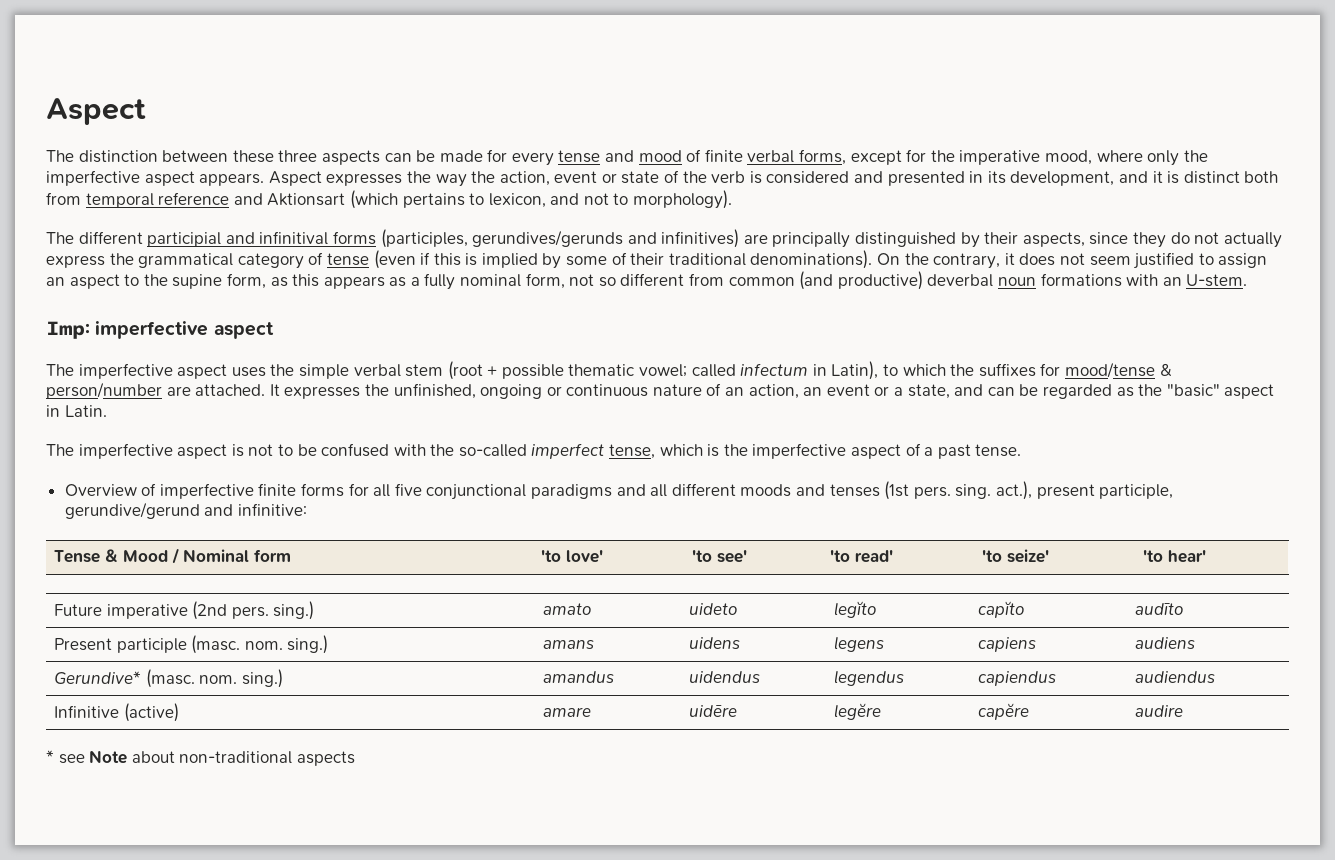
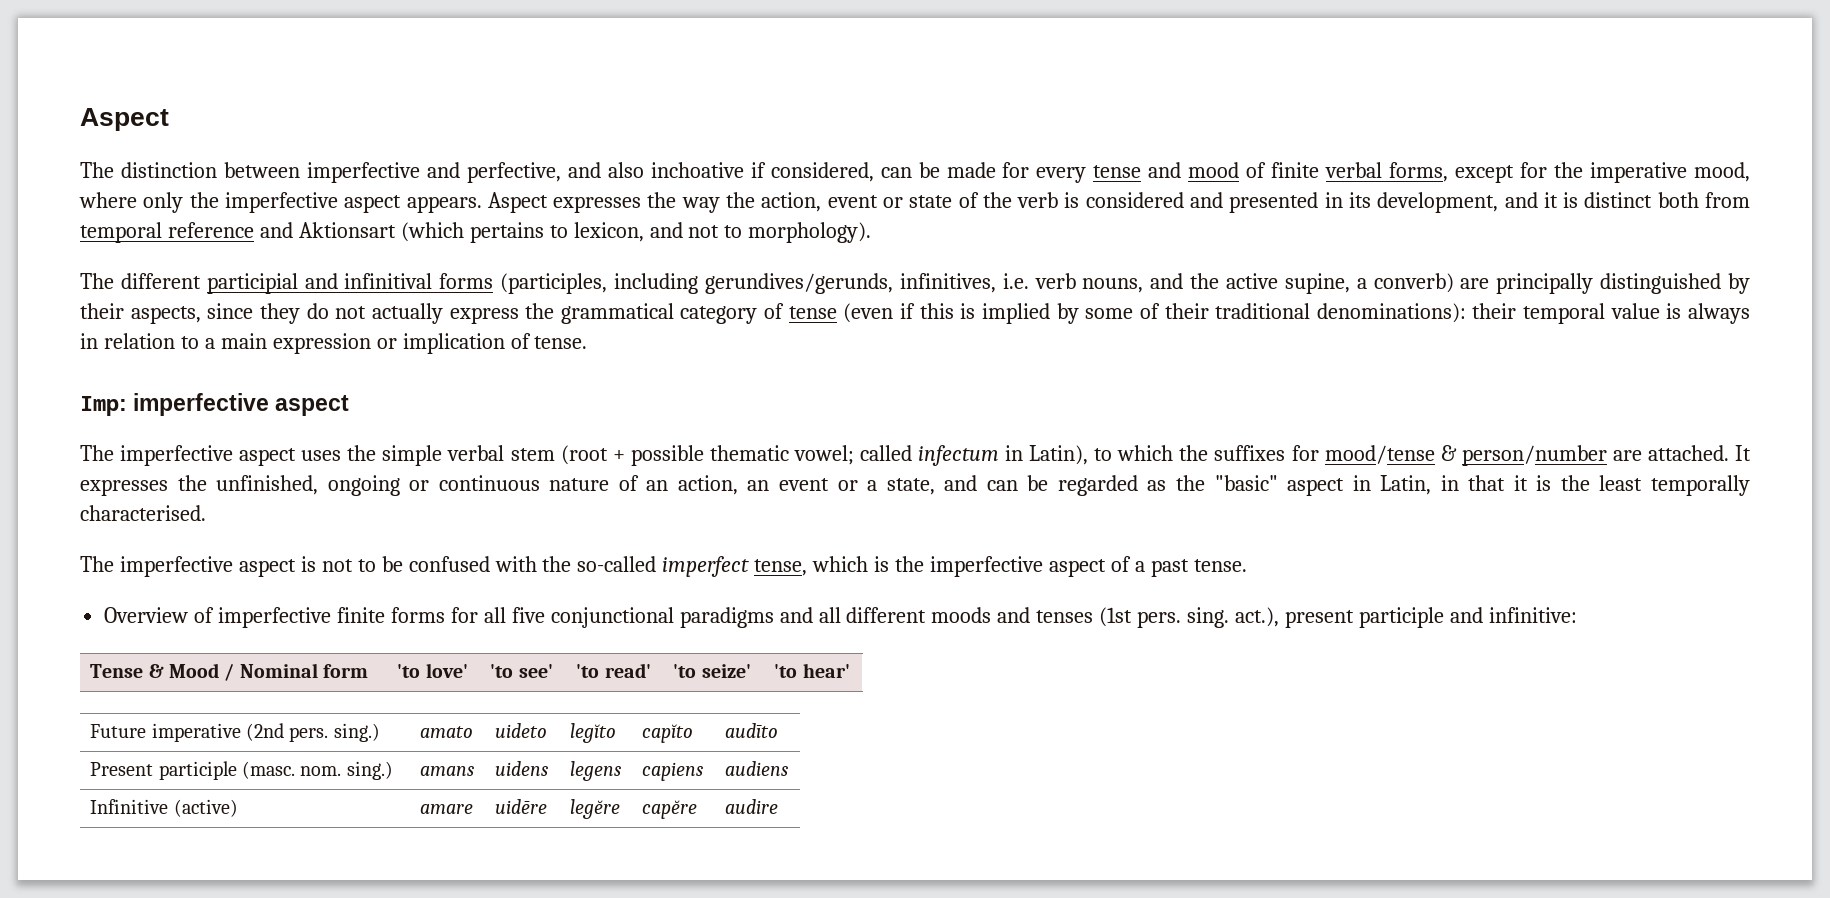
- The distinction between these three aspects can be made for every tense and mood of finite verbal forms, except for the imperative mood, where only the imperfective aspect appears.
+ The distinction between imperfective and perfective, and also inchoative if considered, can be made for every tense and mood of finite verbal forms, except for the imperative mood, where only the imperfective aspect appears.
- The different participial and infinitival forms (participles, gerundives/gerunds and infinitives) are principally distinguished by their aspects, since they do not actually express the grammatical category of tense (even if this is implied by some of their traditional denominations). On the contrary, it does not seem justified to assign an aspect to the supine form, as this appears as a fully nominal form, not so different from common (and productive) deverbal noun formations with an U-stem.
+ The different participial and infinitival forms (participles, including gerundives/gerunds, infinitives, i.e. verb nouns, and the active supine, a converb) are principally distinguished by their aspects, since they do not actually express the grammatical category of tense (even if this is implied by some of their traditional denominations): their temporal value is always in relation to a main expression or implication of tense.
- It expresses the unfinished, ongoing or continuous nature of an action, an event or a state, and can be regarded as the "basic" aspect in Latin.
+ It expresses the unfinished, ongoing or continuous nature of an action, an event or a state, and can be regarded as the "basic" aspect in Latin, in that it is the least temporally characterised.
- Overview of imperfective finite forms for all five conjunctional paradigms and all different moods and tenses (1st pers. sing. act.), present participle, gerundive/gerund and infinitive:
+ Overview of imperfective finite forms for all five conjunctional paradigms and all different moods and tenses (1st pers. sing. act.), present participle and infinitive:
- Gerundive* (masc. nom. sing.) | amandus | uidendus | legendus | capiendus | audiendus
- * see Note about non-traditional aspects

